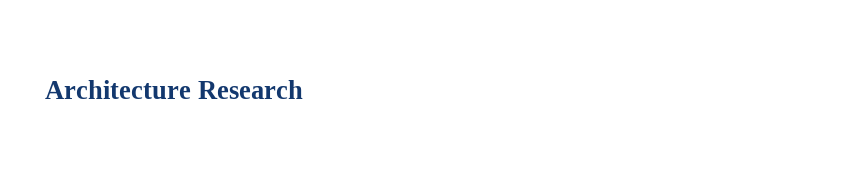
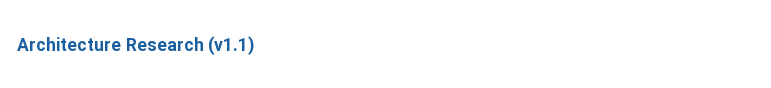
- Architecture Research
+ Architecture Research (v1.1)

